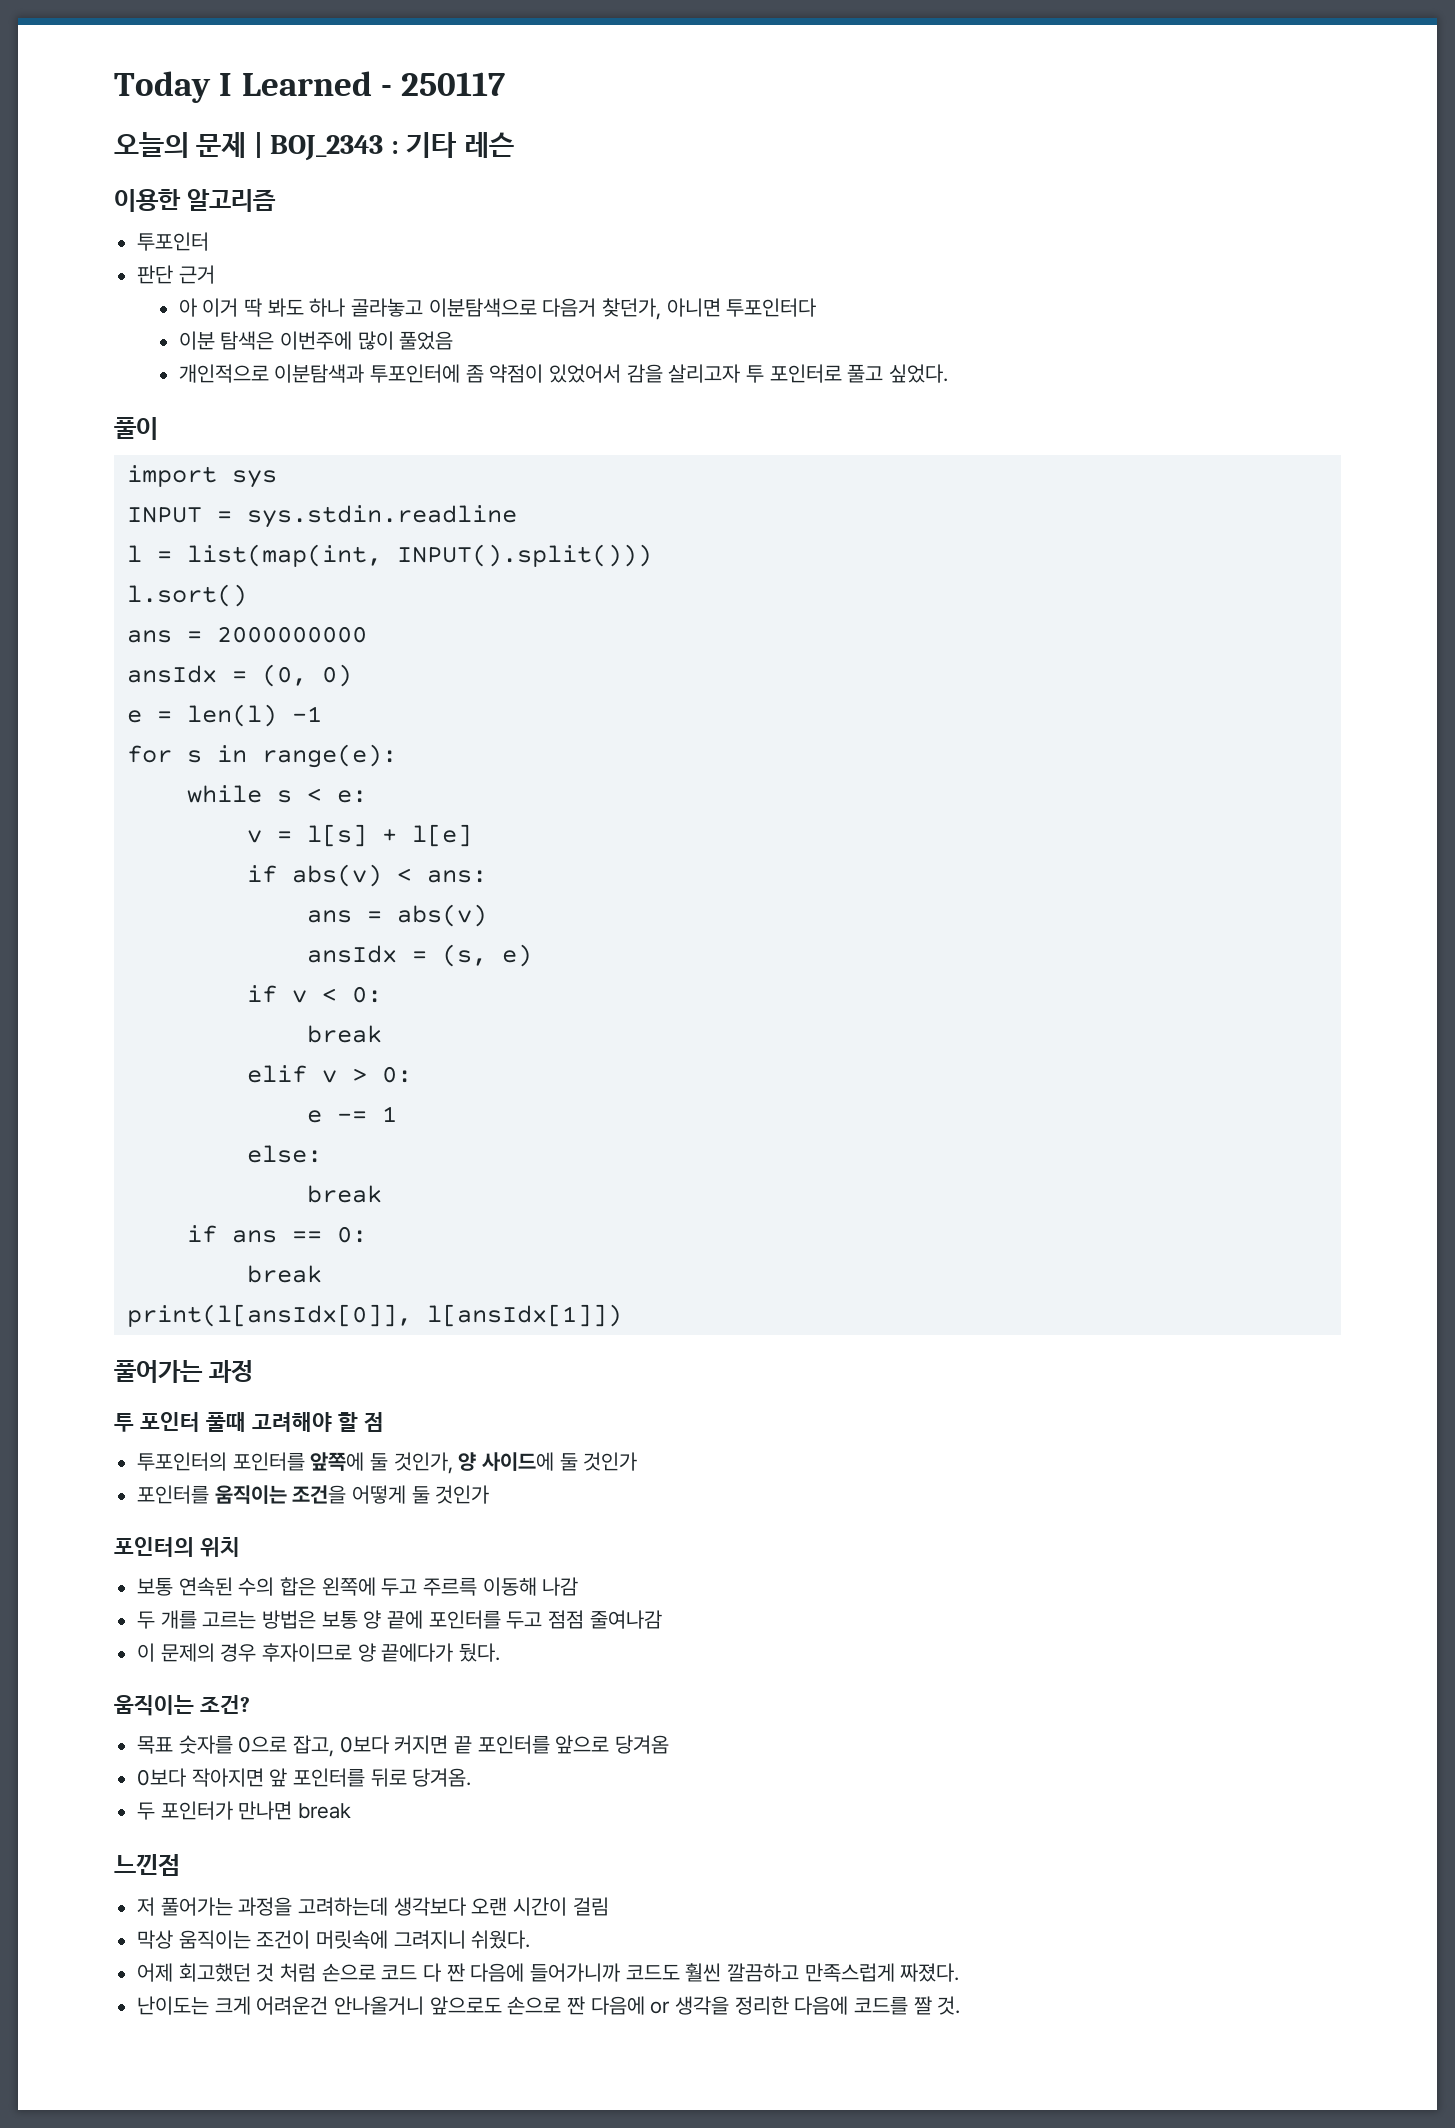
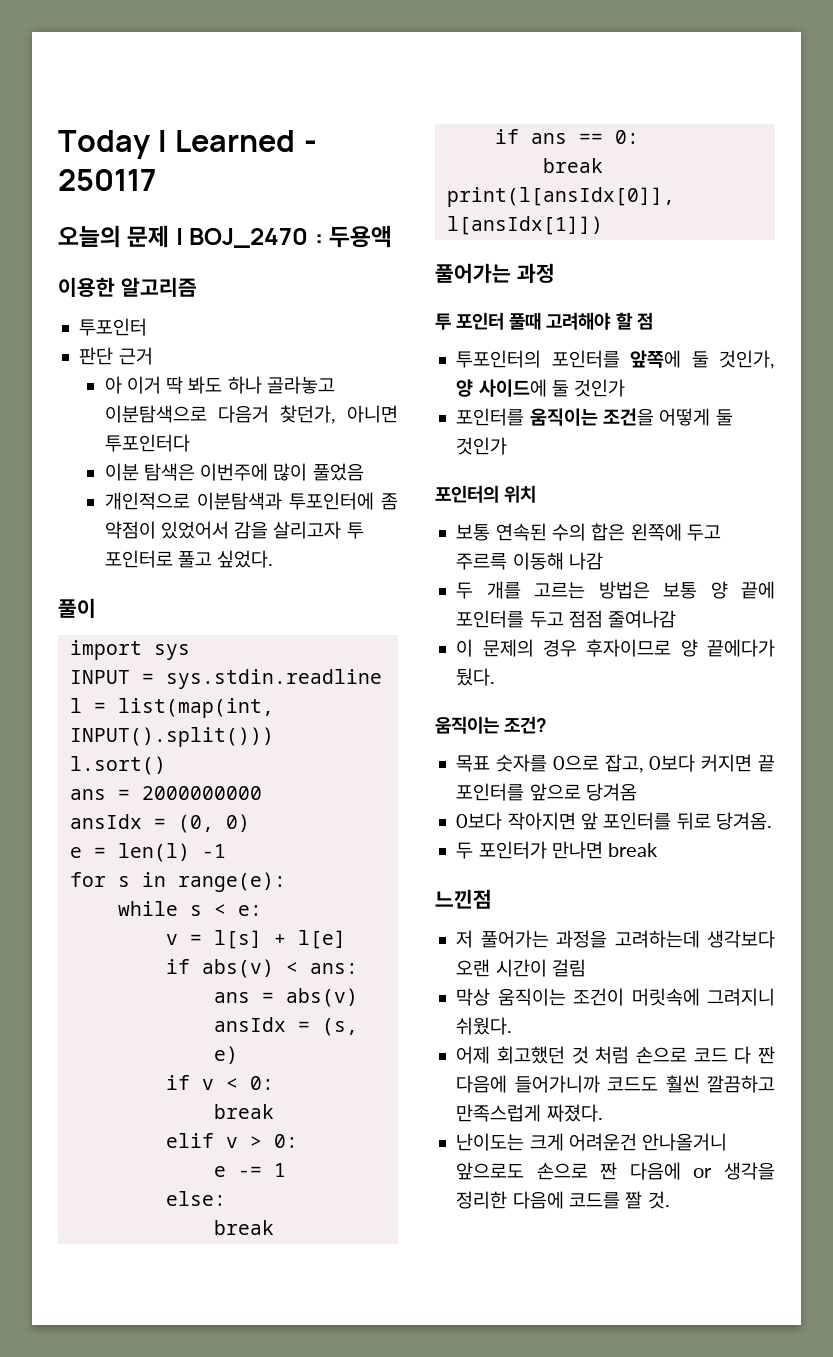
- 오늘의 문제 | BOJ_2343 : 기타 레슨
+ 오늘의 문제 | BOJ_2470 : 두용액

